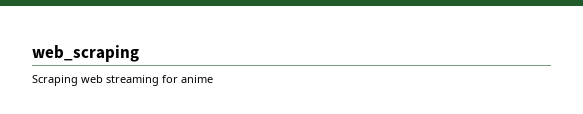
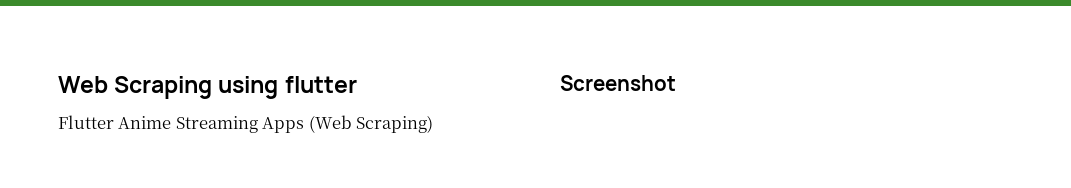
- web_scraping
- Scraping web streaming for anime
+ Web Scraping using flutter
+ Flutter Anime Streaming Apps (Web Scraping)
+ Screenshot

